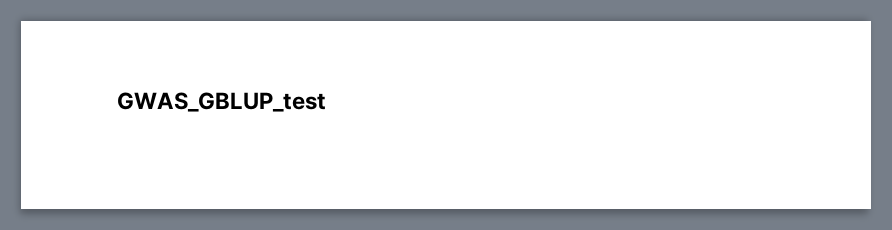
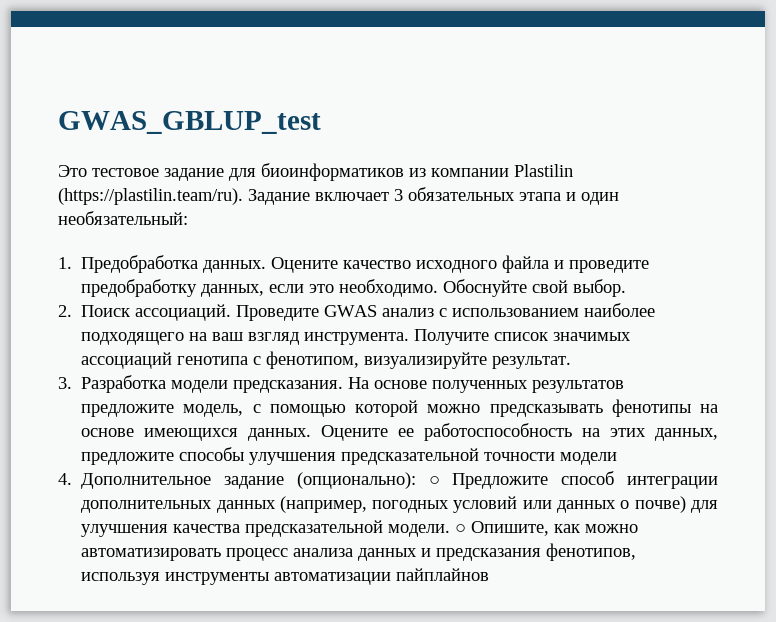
+ Это тестовое задание для биоинформатиков из компании Plastilin (https://plastilin.team/ru). Задание включает 3 обязательных этапа и один необязательный:
+ 1. Предобработка данных. Оцените качество исходного файла и проведите предобработку данных, если это необходимо. Обоснуйте свой выбор.
+ 2. Поиск ассоциаций. Проведите GWAS анализ с использованием наиболее подходящего на ваш взгляд инструмента. Получите список значимых ассоциаций генотипа с фенотипом, визуализируйте результат.
+ 3. Разработка модели предсказания. На основе полученных результатов предложите модель, с помощью которой можно предсказывать фенотипы на основе имеющихся данных. Оцените ее работоспособность на этих данных, предложите способы улучшения предсказательной точности модели
+ 4. Дополнительное задание (опционально): ○ Предложите способ интеграции дополнительных данных (например, погодных условий или данных о почве) для улучшения качества предсказательной модели. ○ Опишите, как можно автоматизировать процесс анализа данных и предсказания фенотипов, используя инструменты автоматизации пайплайнов

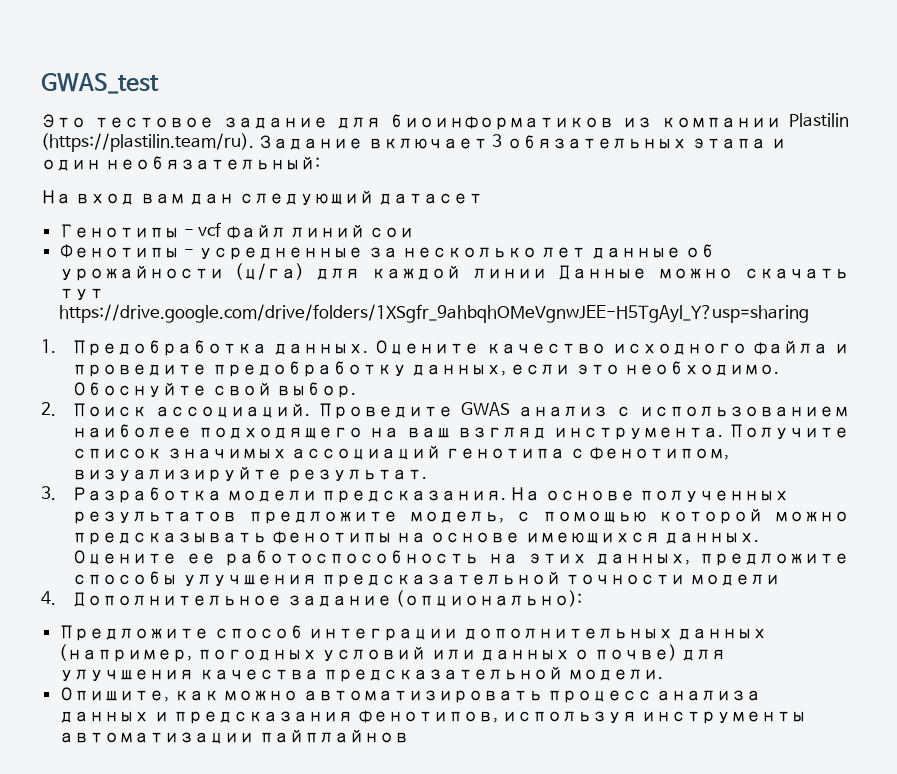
- GWAS_GBLUP_test
+ GWAS_test
+ На вход вам дан следующий датасет
+ Генотипы - vcf файл линий сои
+ Фенотипы - усредненные за несколько лет данные об урожайности (ц/га) для каждой линии Данные можно скачать тут https://drive.google.com/drive/folders/1XSgfr_9ahbqhOMeVgnwJEE-H5TgAyl_Y?usp=sharing
- 4. Дополнительное задание (опционально): ○ Предложите способ интеграции дополнительных данных (например, погодных условий или данных о почве) для улучшения качества предсказательной модели. ○ Опишите, как можно автоматизировать процесс анализа данных и предсказания фенотипов, используя инструменты автоматизации пайплайнов
+ 4. Дополнительное задание (опционально):
+ Предложите способ интеграции дополнительных данных (например, погодных условий или данных о почве) для улучшения качества предсказательной модели.
+ Опишите, как можно автоматизировать процесс анализа данных и предсказания фенотипов, используя инструменты автоматизации пайплайнов

